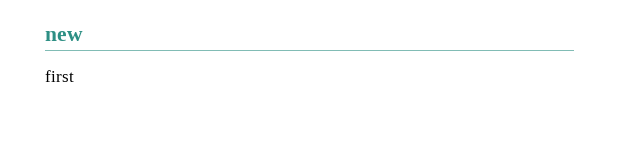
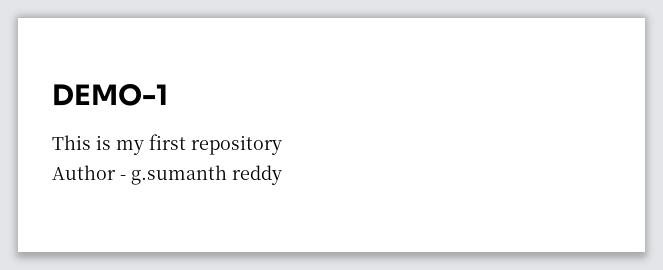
- new
- first
+ DEMO-1
+ This is my first repository
+ Author - g.sumanth reddy

